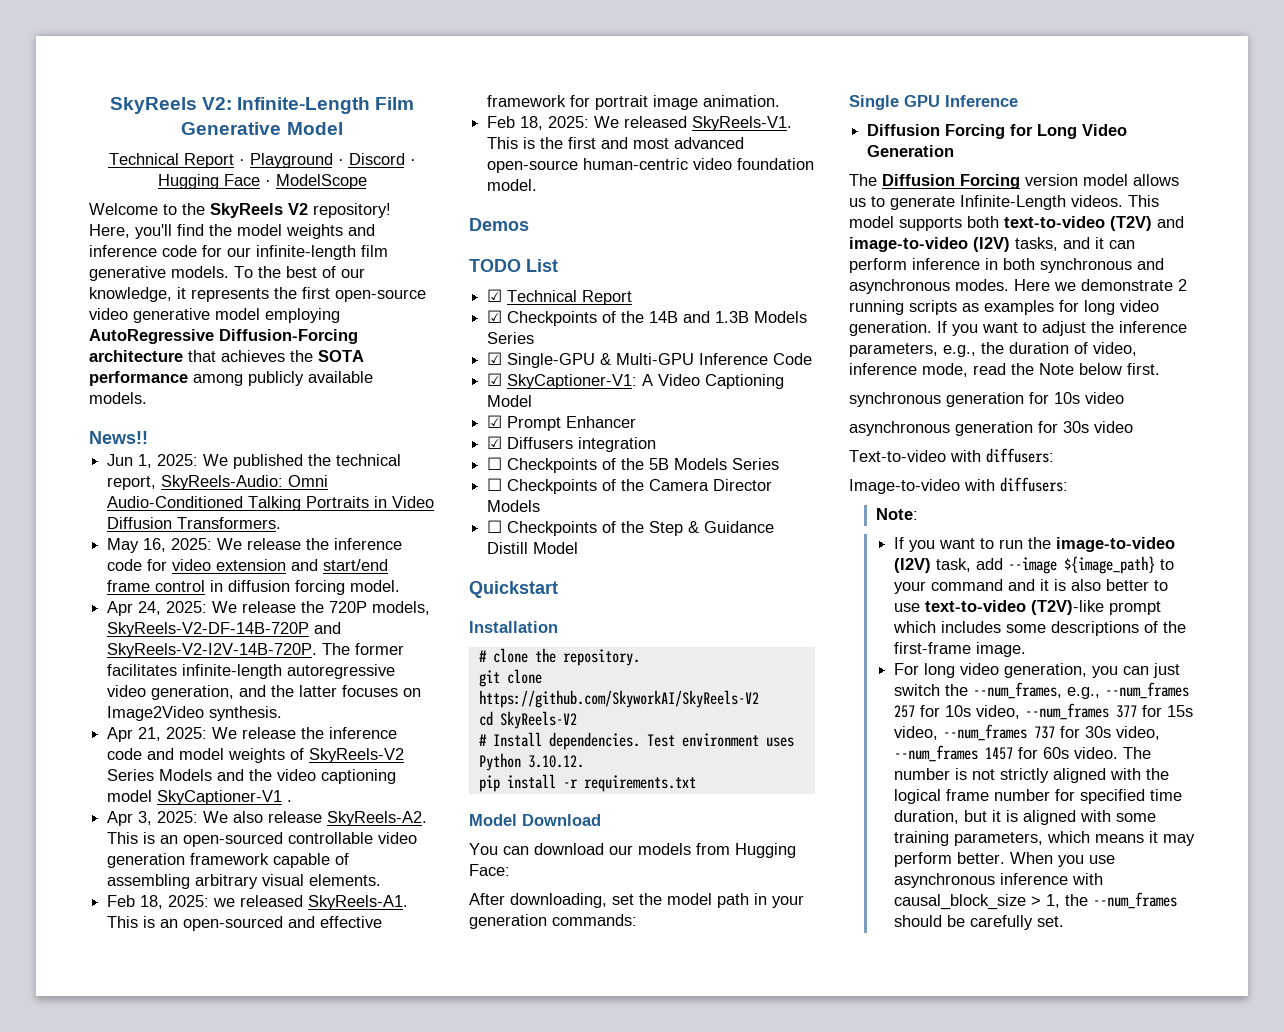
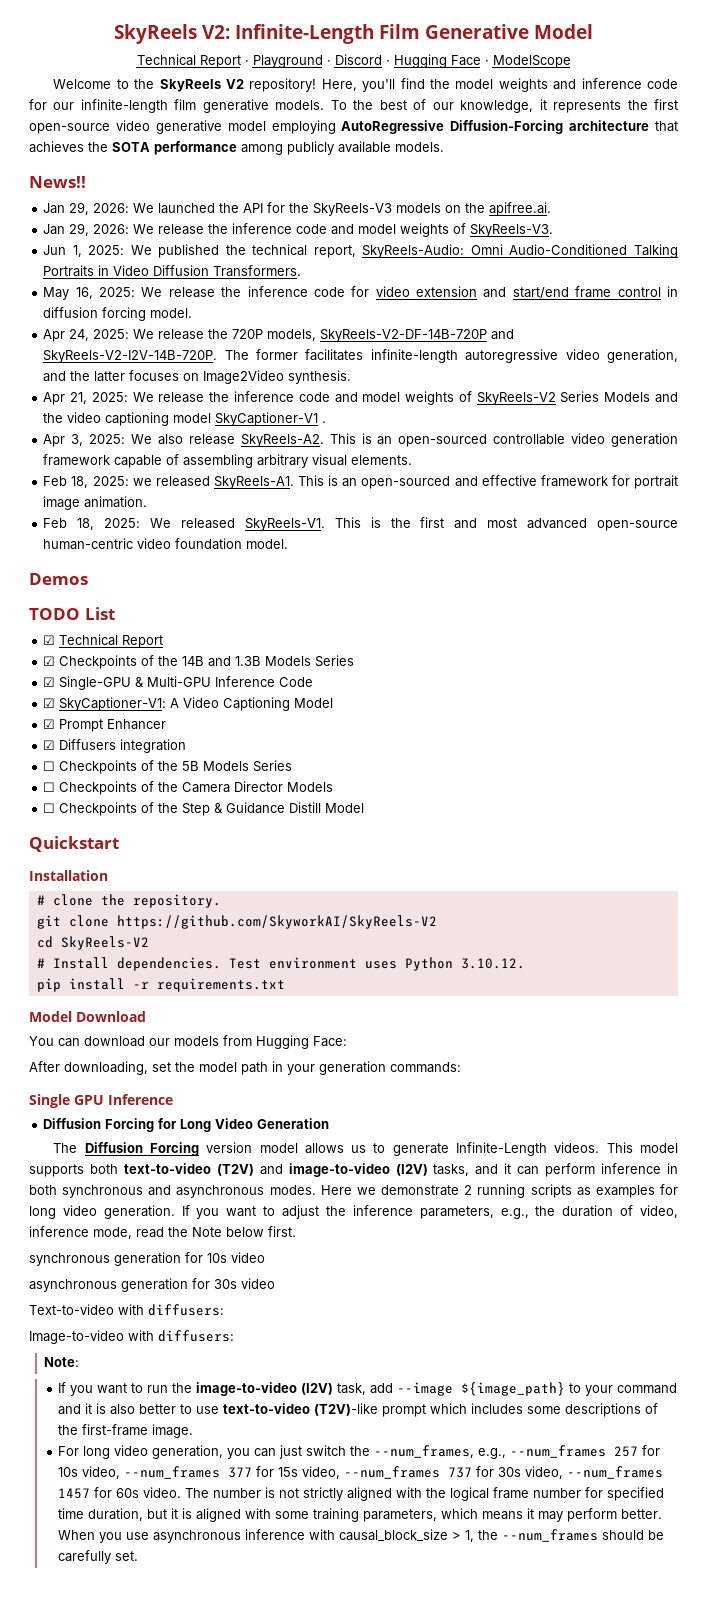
+ Jan 29, 2026: We launched the API for the SkyReels-V3 models on the apifree.ai.
+ Jan 29, 2026: We release the inference code and model weights of SkyReels-V3.

